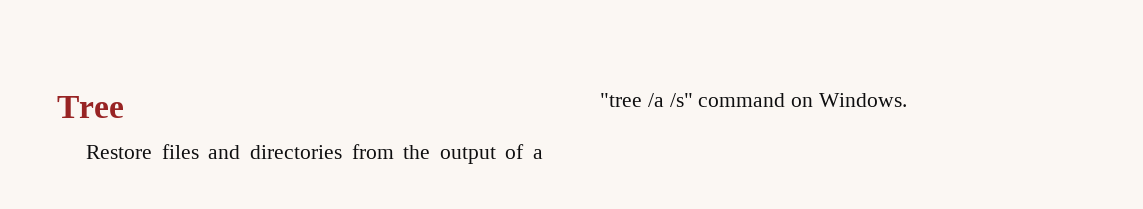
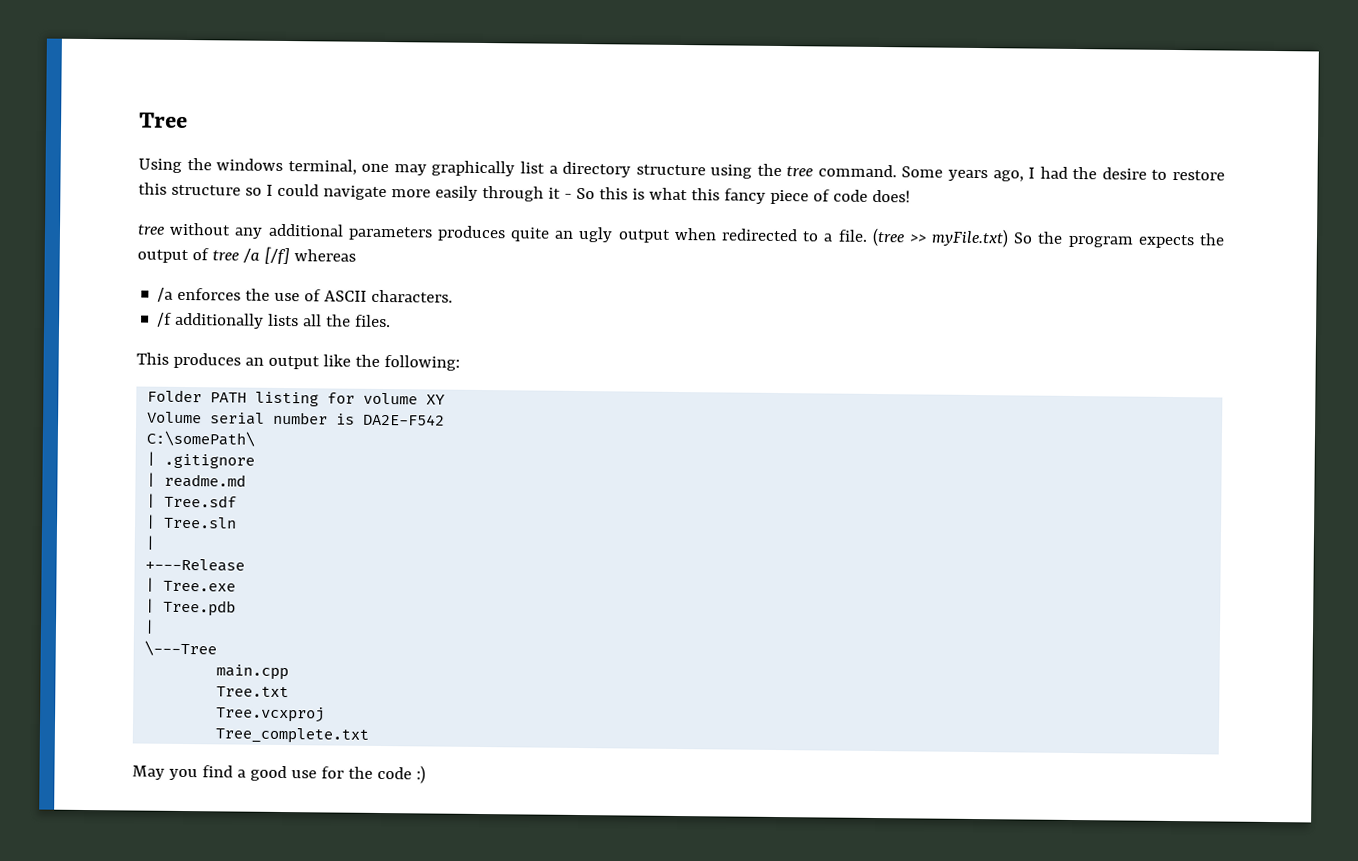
- Restore files and directories from the output of a "tree /a /s" command on Windows.
+ Using the windows terminal, one may graphically list a directory structure using the tree command. Some years ago, I had the desire to restore this structure so I could navigate more easily through it - So this is what this fancy piece of code does!
+ tree without any additional parameters produces quite an ugly output when redirected to a file. (tree >> myFile.txt) So the program expects the output of tree /a [/f] whereas
+ /a enforces the use of ASCII characters.
+ /f additionally lists all the files.
+ This produces an output like the following:
+ Folder PATH listing for volume XY
+ Volume serial number is DA2E-F542
+ C:\somePath\
+ | .gitignore
+ | readme.md
+ | Tree.sdf
+ | Tree.sln
+ |
+ +---Release
+ | Tree.exe
+ | Tree.pdb
+ |
+ \---Tree
+ main.cpp
+ Tree.txt
+ Tree.vcxproj
+ Tree_complete.txt
+ May you find a good use for the code :)

